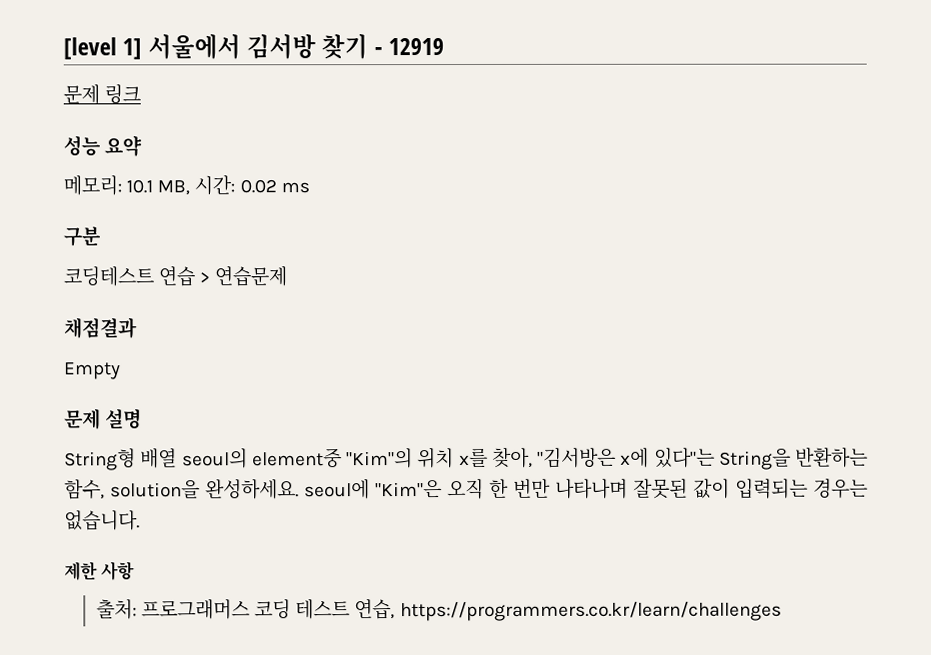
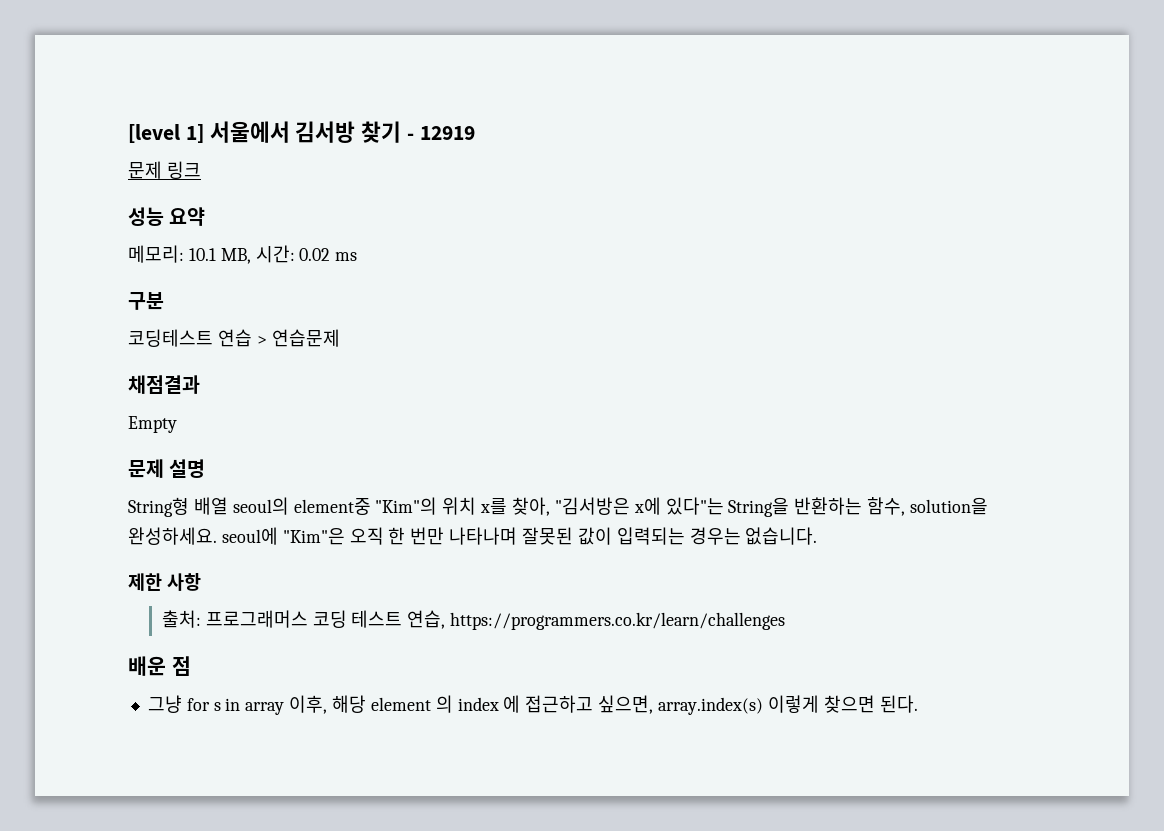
+ 배운 점
+ 그냥 for s in array 이후, 해당 element 의 index 에 접근하고 싶으면, array.index(s) 이렇게 찾으면 된다.

